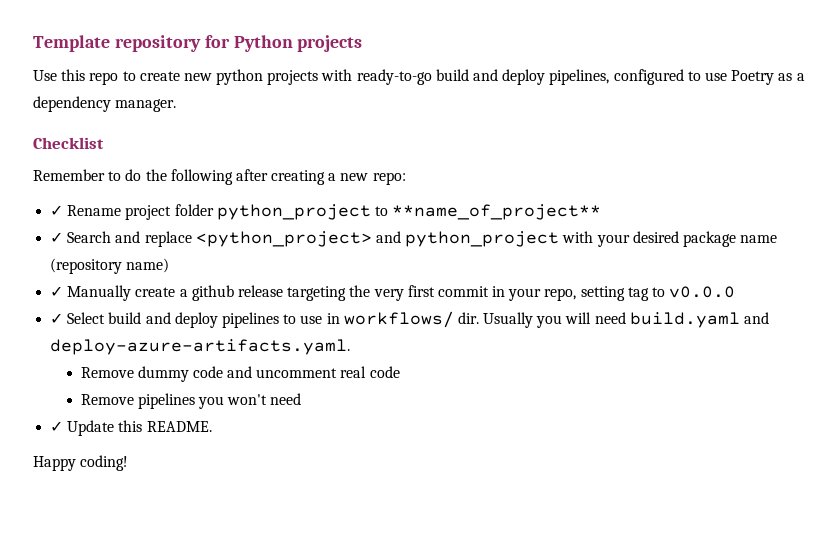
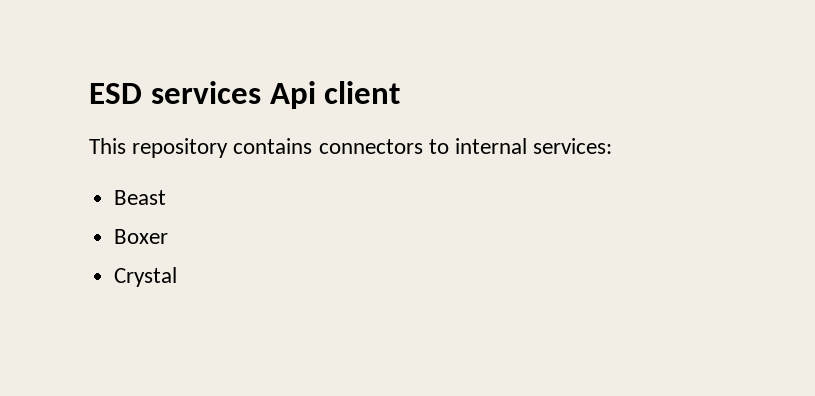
- Template repository for Python projects
- Use this repo to create new python projects with ready-to-go build and deploy pipelines, configured to use Poetry as a dependency manager.
- Checklist
- Remember to do the following after creating a new repo:
- ✓ Rename project folder python_project to **name_of_project**
- ✓ Search and replace <python_project> and python_project with your desired package name (repository name)
- ✓ Manually create a github release targeting the very first commit in your repo, setting tag to v0.0.0
- ✓ Select build and deploy pipelines to use in workflows/ dir. Usually you will need build.yaml and deploy-azure-artifacts.yaml.
- Remove dummy code and uncomment real code
- Remove pipelines you won't need
- ✓ Update this README.
- Happy coding!
+ ESD services Api client
+ This repository contains connectors to internal services:
+ Beast
+ Boxer
+ Crystal

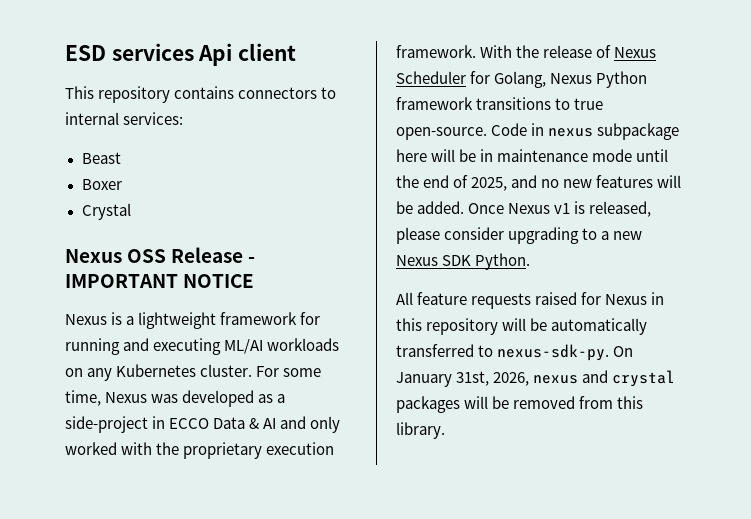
+ Nexus OSS Release - IMPORTANT NOTICE
+ Nexus is a lightweight framework for running and executing ML/AI workloads on any Kubernetes cluster. For some time, Nexus was developed as a side-project in ECCO Data & AI and only worked with the proprietary execution framework. With the release of Nexus Scheduler for Golang, Nexus Python framework transitions to true open-source. Code in nexus subpackage here will be in maintenance mode until the end of 2025, and no new features will be added. Once Nexus v1 is released, please consider upgrading to a new Nexus SDK Python.
+ All feature requests raised for Nexus in this repository will be automatically transferred to nexus-sdk-py. On January 31st, 2026, nexus and crystal packages will be removed from this library.

